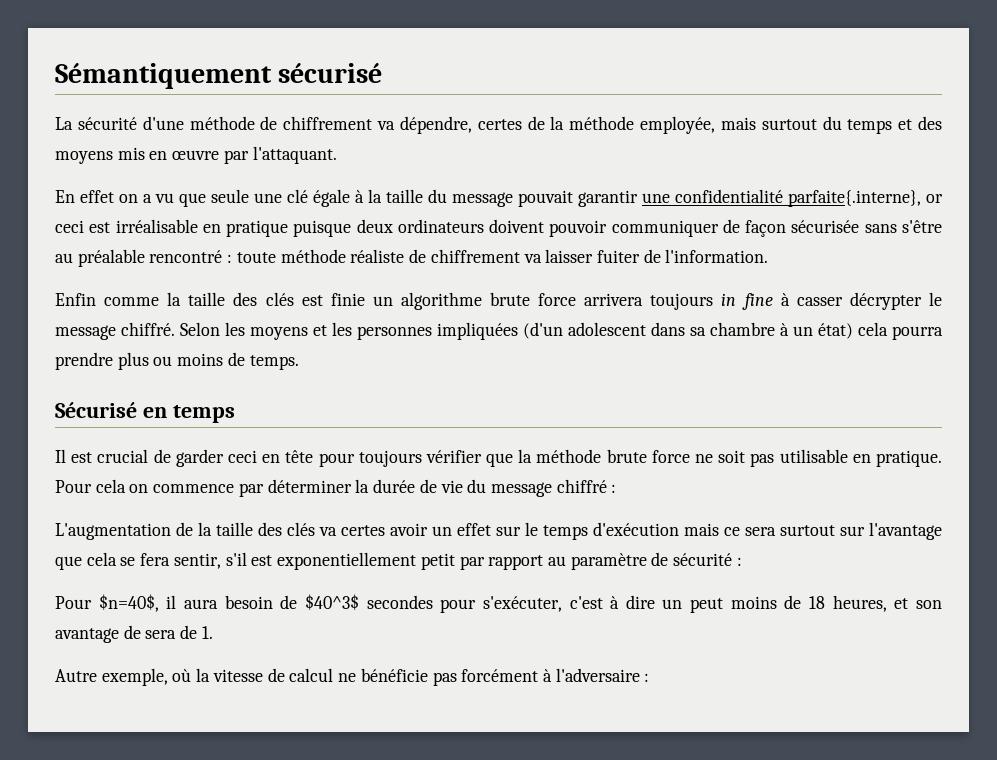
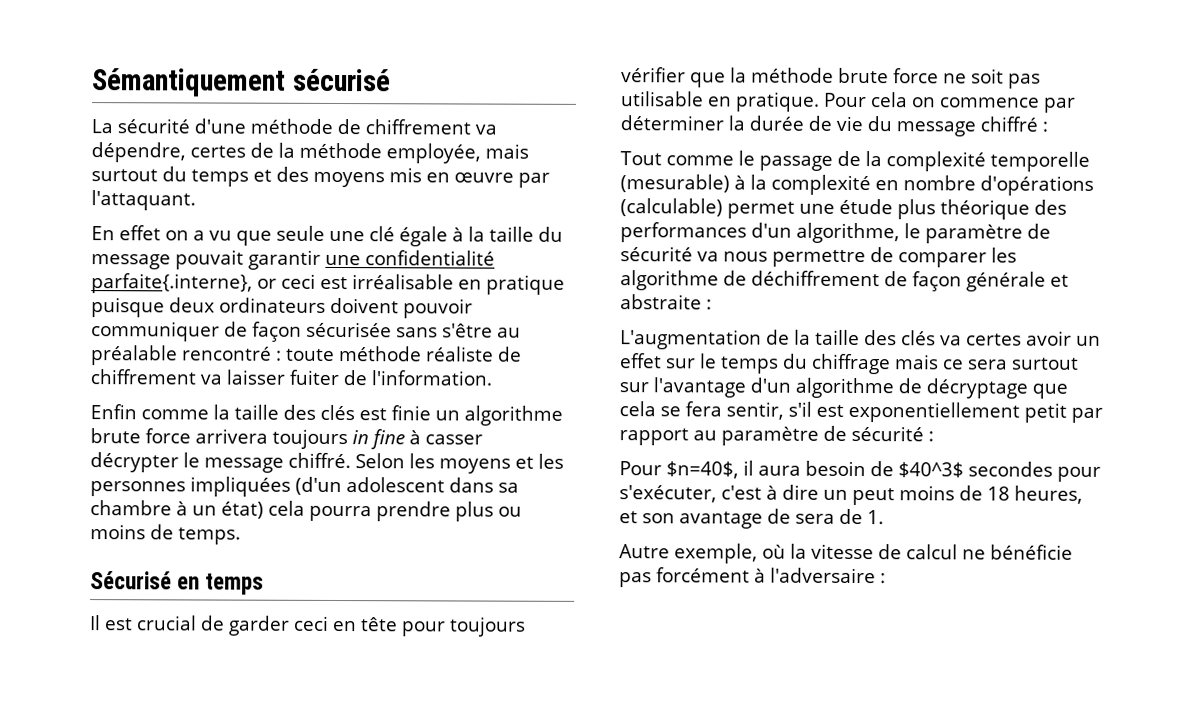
+ Tout comme le passage de la complexité temporelle (mesurable) à la complexité en nombre d'opérations (calculable) permet une étude plus théorique des performances d'un algorithme, le paramètre de sécurité va nous permettre de comparer les algorithme de déchiffrement de façon générale et abstraite :
- L'augmentation de la taille des clés va certes avoir un effet sur le temps d'exécution mais ce sera surtout sur l'avantage que cela se fera sentir, s'il est exponentiellement petit par rapport au paramètre de sécurité :
+ L'augmentation de la taille des clés va certes avoir un effet sur le temps du chiffrage mais ce sera surtout sur l'avantage d'un algorithme de décryptage que cela se fera sentir, s'il est exponentiellement petit par rapport au paramètre de sécurité :

